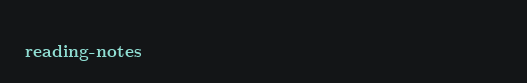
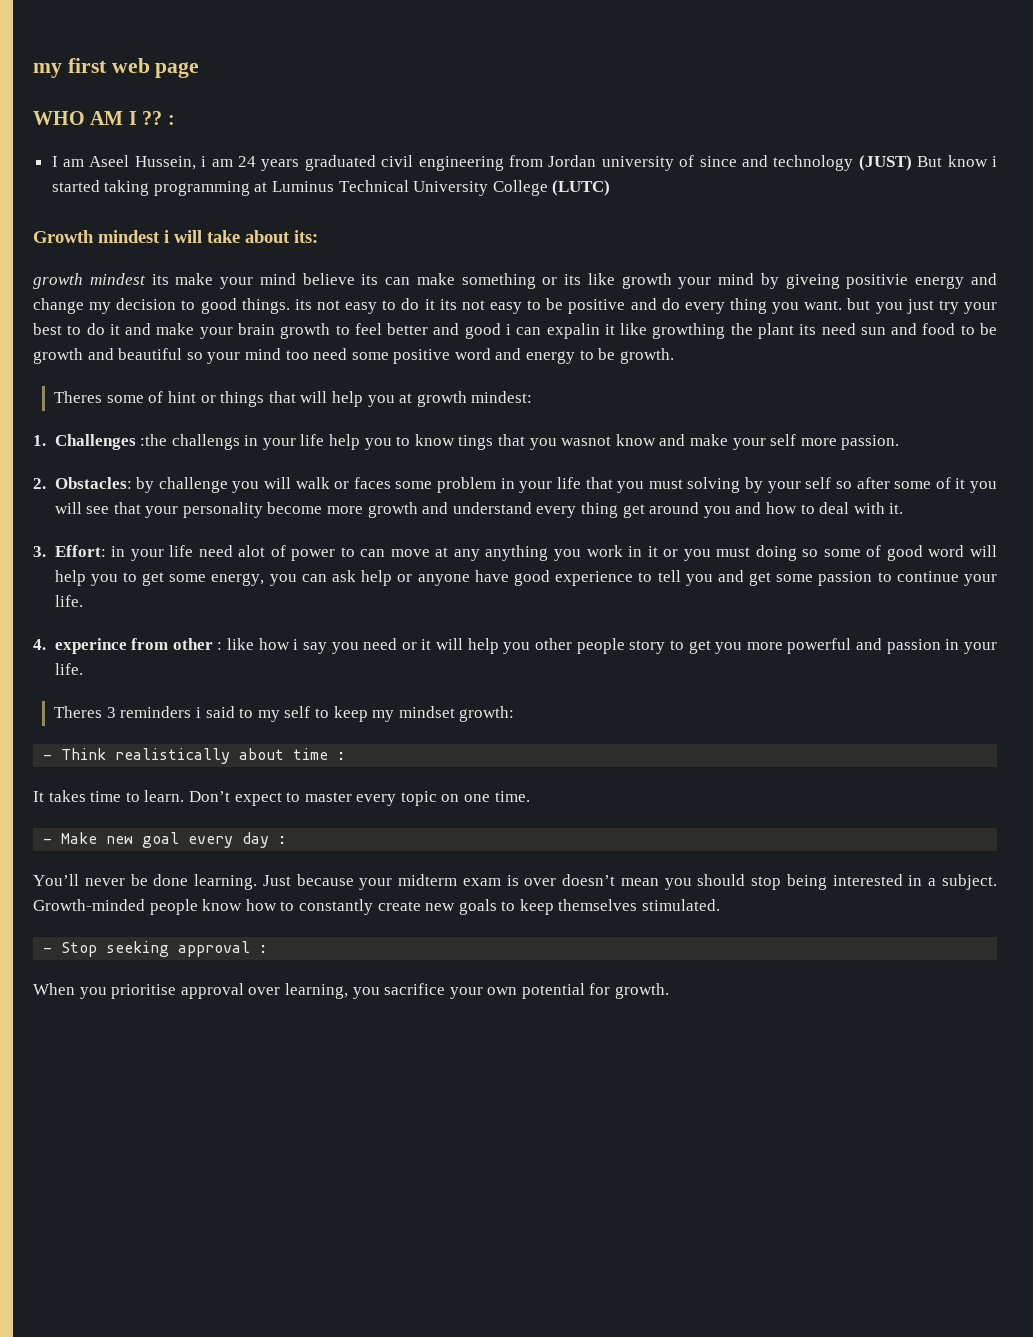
- reading-notes
+ my first web page
+ WHO AM I ?? :
+ I am Aseel Hussein, i am 24 years graduated civil engineering from Jordan university of since and technology (JUST) But know i started taking programming at Luminus Technical University College (LUTC)
+ Growth mindest i will take about its:
+ growth mindest its make your mind believe its can make something or its like growth your mind by giveing positivie energy and change my decision to good things. its not easy to do it its not easy to be positive and do every thing you want. but you just try your best to do it and make your brain growth to feel better and good i can expalin it like growthing the plant its need sun and food to be growth and beautiful so your mind too need some positive word and energy to be growth.
+ Theres some of hint or things that will help you at growth mindest:
+ 1. Challenges :the challengs in your life help you to know tings that you wasnot know and make your self more passion.
+ 2. Obstacles: by challenge you will walk or faces some problem in your life that you must solving by your self so after some of it you will see that your personality become more growth and understand every thing get around you and how to deal with it.
+ 3. Effort: in your life need alot of power to can move at any anything you work in it or you must doing so some of good word will help you to get some energy, you can ask help or anyone have good experience to tell you and get some passion to continue your life.
+ 4. experince from other : like how i say you need or it will help you other people story to get you more powerful and passion in your life.
+ Theres 3 reminders i said to my self to keep my mindset growth:
+ - Think realistically about time :
+ It takes time to learn. Don’t expect to master every topic on one time.
+ - Make new goal every day :
+ You’ll never be done learning. Just because your midterm exam is over doesn’t mean you should stop being interested in a subject. Growth-minded people know how to constantly create new goals to keep themselves stimulated.
+ - Stop seeking approval :
+ When you prioritise approval over learning, you sacrifice your own potential for growth.

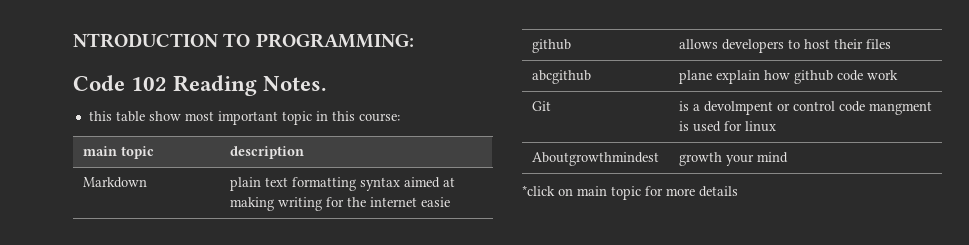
- my first web page
- WHO AM I ?? :
- I am Aseel Hussein, i am 24 years graduated civil engineering from Jordan university of since and technology (JUST) But know i started taking programming at Luminus Technical University College (LUTC)
- Growth mindest i will take about its:
- growth mindest its make your mind believe its can make something or its like growth your mind by giveing positivie energy and change my decision to good things. its not easy to do it its not easy to be positive and do every thing you want. but you just try your best to do it and make your brain growth to feel better and good i can expalin it like growthing the plant its need sun and food to be growth and beautiful so your mind too need some positive word and energy to be growth.
- Theres some of hint or things that will help you at growth mindest:
- 1. Challenges :the challengs in your life help you to know tings that you wasnot know and make your self more passion.
- 2. Obstacles: by challenge you will walk or faces some problem in your life that you must solving by your self so after some of it you will see that your personality become more growth and understand every thing get around you and how to deal with it.
- 3. Effort: in your life need alot of power to can move at any anything you work in it or you must doing so some of good word will help you to get some energy, you can ask help or anyone have good experience to tell you and get some passion to continue your life.
- 4. experince from other : like how i say you need or it will help you other people story to get you more powerful and passion in your life.
- Theres 3 reminders i said to my self to keep my mindset growth:
- - Think realistically about time :
- It takes time to learn. Don’t expect to master every topic on one time.
- - Make new goal every day :
- You’ll never be done learning. Just because your midterm exam is over doesn’t mean you should stop being interested in a subject. Growth-minded people know how to constantly create new goals to keep themselves stimulated.
- - Stop seeking approval :
- When you prioritise approval over learning, you sacrifice your own potential for growth.
+ NTRODUCTION TO PROGRAMMING:
+ Code 102 Reading Notes.
+ this table show most important topic in this course:
+ main topic | description
+ Markdown | plain text formatting syntax aimed at making writing for the internet easie
+ github | allows developers to host their files
+ abcgithub | plane explain how github code work
+ Git | is a devolmpent or control code mangment is used for linux
+ Aboutgrowthmindest | growth your mind
+ *click on main topic for more details

